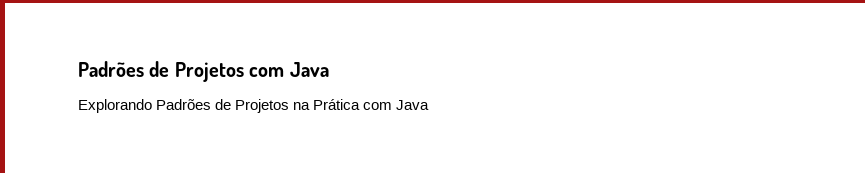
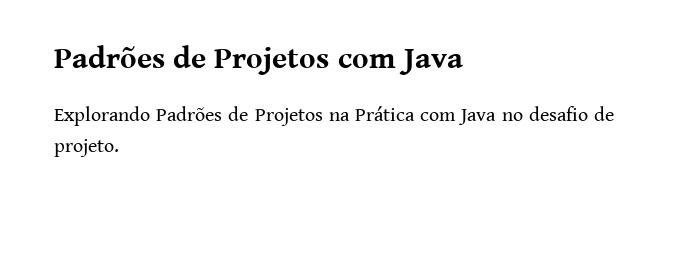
- Explorando Padrões de Projetos na Prática com Java
+ Explorando Padrões de Projetos na Prática com Java no desafio de projeto.

